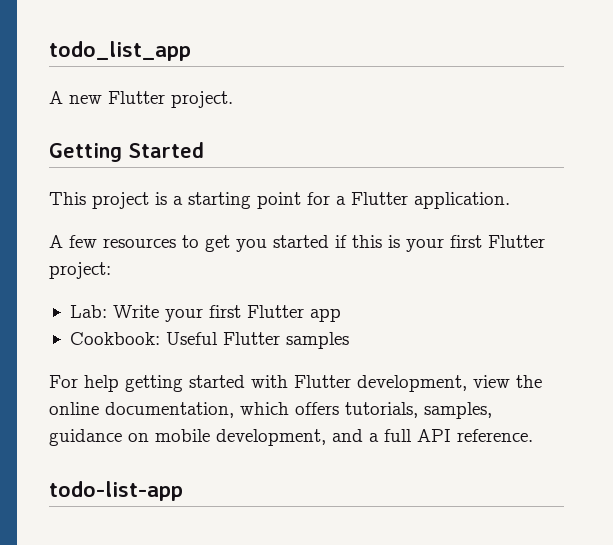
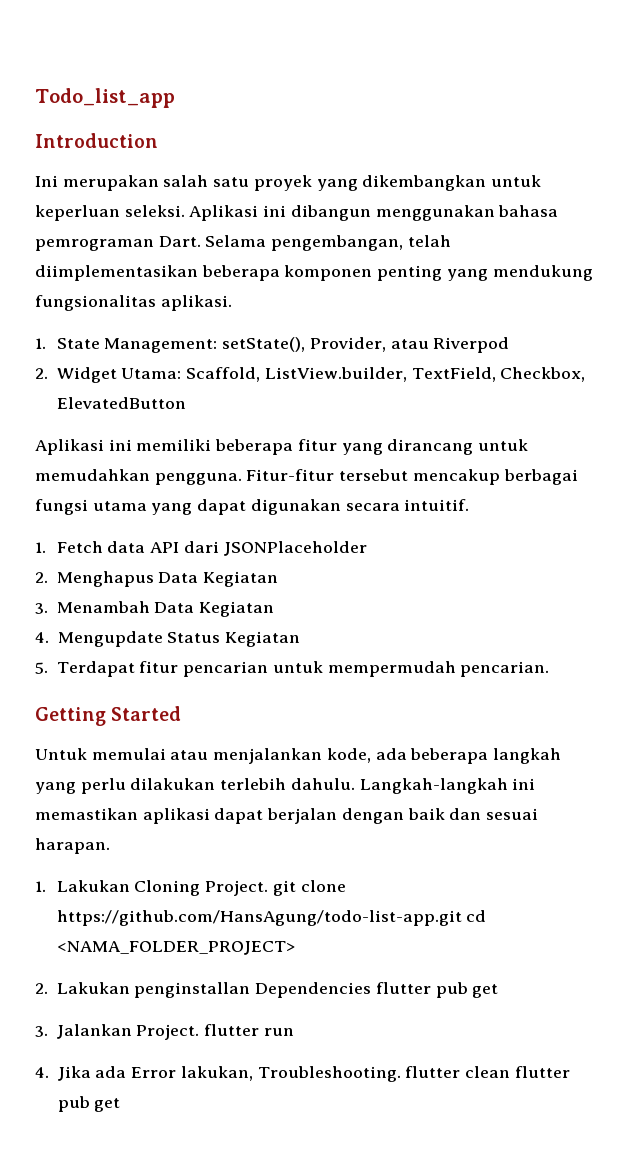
- todo_list_app
- A new Flutter project.
+ Todo_list_app
+ Introduction
+ Ini merupakan salah satu proyek yang dikembangkan untuk keperluan seleksi. Aplikasi ini dibangun menggunakan bahasa pemrograman Dart. Selama pengembangan, telah diimplementasikan beberapa komponen penting yang mendukung fungsionalitas aplikasi.
+ 1. State Management: setState(), Provider, atau Riverpod
+ 2. Widget Utama: Scaffold, ListView.builder, TextField, Checkbox, ElevatedButton
+ Aplikasi ini memiliki beberapa fitur yang dirancang untuk memudahkan pengguna. Fitur-fitur tersebut mencakup berbagai fungsi utama yang dapat digunakan secara intuitif.
+ 1. Fetch data API dari JSONPlaceholder
+ 2. Menghapus Data Kegiatan
+ 3. Menambah Data Kegiatan
+ 4. Mengupdate Status Kegiatan
+ 5. Terdapat fitur pencarian untuk mempermudah pencarian.
  Getting Started
- This project is a starting point for a Flutter application.
- A few resources to get you started if this is your first Flutter project:
- Lab: Write your first Flutter app
- Cookbook: Useful Flutter samples
- For help getting started with Flutter development, view the online documentation, which offers tutorials, samples, guidance on mobile development, and a full API reference.
- todo-list-app
+ Untuk memulai atau menjalankan kode, ada beberapa langkah yang perlu dilakukan terlebih dahulu. Langkah-langkah ini memastikan aplikasi dapat berjalan dengan baik dan sesuai harapan.
+ 1. Lakukan Cloning Project. git clone https://github.com/HansAgung/todo-list-app.git cd <NAMA_FOLDER_PROJECT>
+ 2. Lakukan penginstallan Dependencies flutter pub get
+ 3. Jalankan Project. flutter run
+ 4. Jika ada Error lakukan, Troubleshooting. flutter clean flutter pub get

